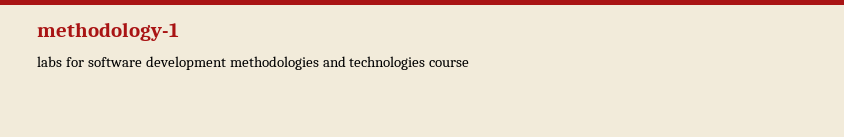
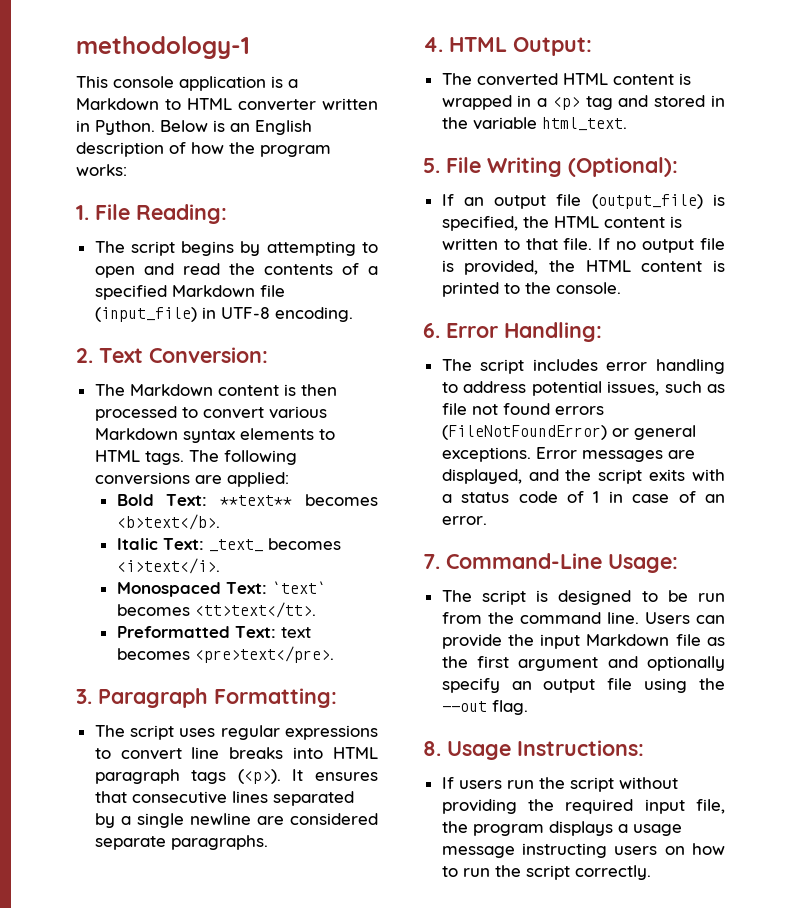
- labs for software development methodologies and technologies course
+ This console application is a Markdown to HTML converter written in Python. Below is an English description of how the program works:
+ 1. File Reading:
+ The script begins by attempting to open and read the contents of a specified Markdown file (input_file) in UTF-8 encoding.
+ 2. Text Conversion:
+ The Markdown content is then processed to convert various Markdown syntax elements to HTML tags. The following conversions are applied:
+ Bold Text: **text** becomes <b>text</b>.
+ Italic Text: _text_ becomes <i>text</i>.
+ Monospaced Text: `text` becomes <tt>text</tt>.
+ Preformatted Text: text becomes <pre>text</pre>.
+ 3. Paragraph Formatting:
+ The script uses regular expressions to convert line breaks into HTML paragraph tags (<p>). It ensures that consecutive lines separated by a single newline are considered separate paragraphs.
+ 4. HTML Output:
+ The converted HTML content is wrapped in a <p> tag and stored in the variable html_text.
+ 5. File Writing (Optional):
+ If an output file (output_file) is specified, the HTML content is written to that file. If no output file is provided, the HTML content is printed to the console.
+ 6. Error Handling:
+ The script includes error handling to address potential issues, such as file not found errors (FileNotFoundError) or general exceptions. Error messages are displayed, and the script exits with a status code of 1 in case of an error.
+ 7. Command-Line Usage:
+ The script is designed to be run from the command line. Users can provide the input Markdown file as the first argument and optionally specify an output file using the --out flag.
+ 8. Usage Instructions:
+ If users run the script without providing the required input file, the program displays a usage message instructing users on how to run the script correctly.

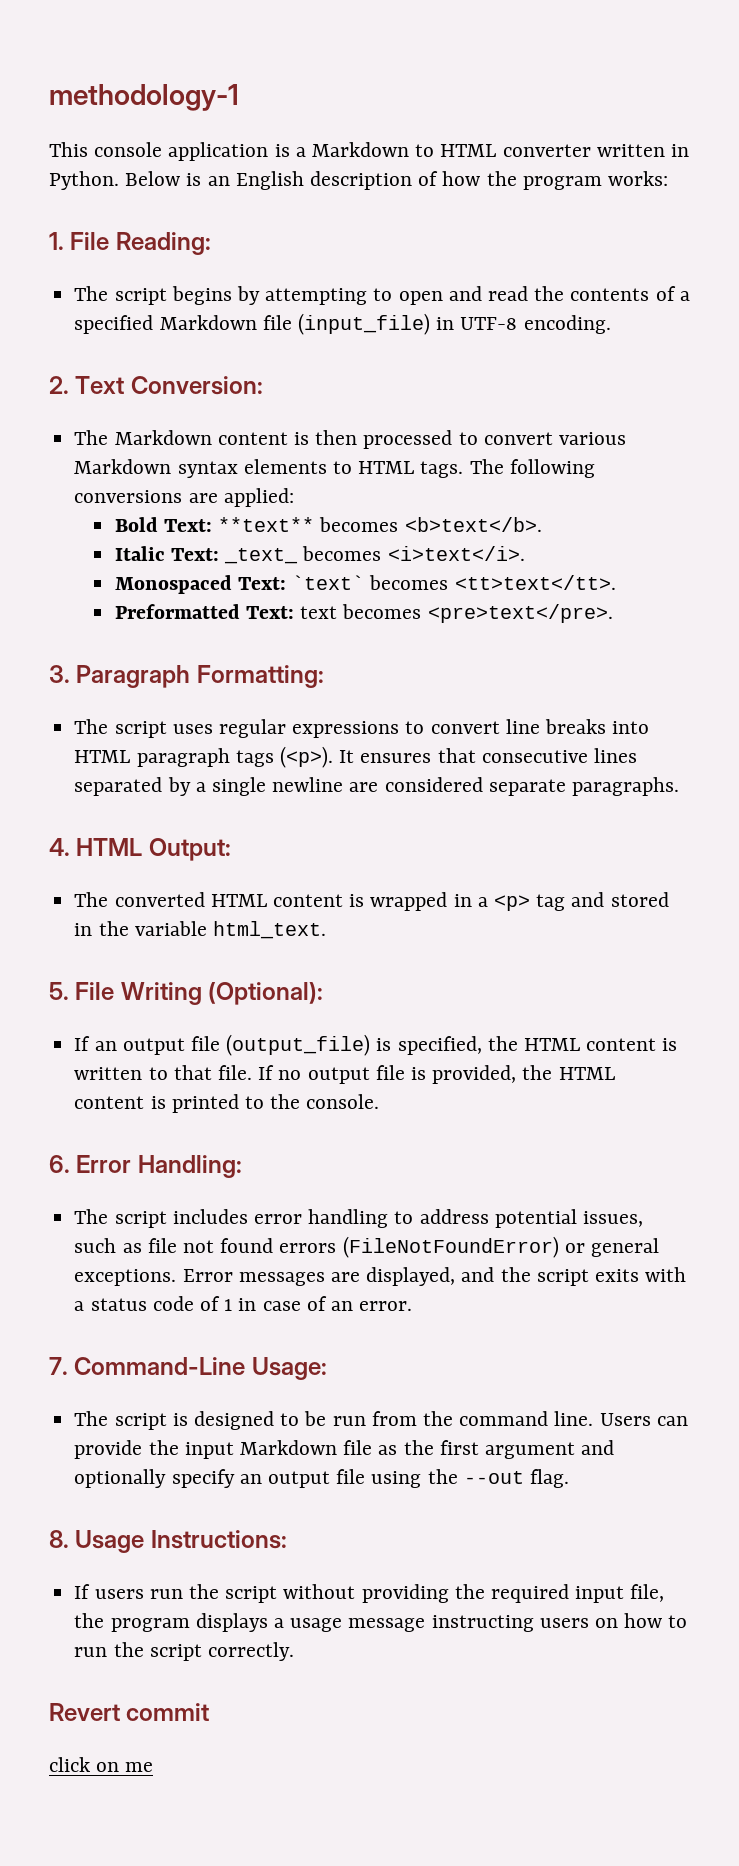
+ Revert commit
+ click on me

